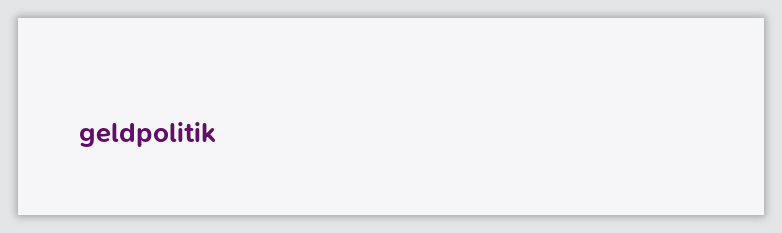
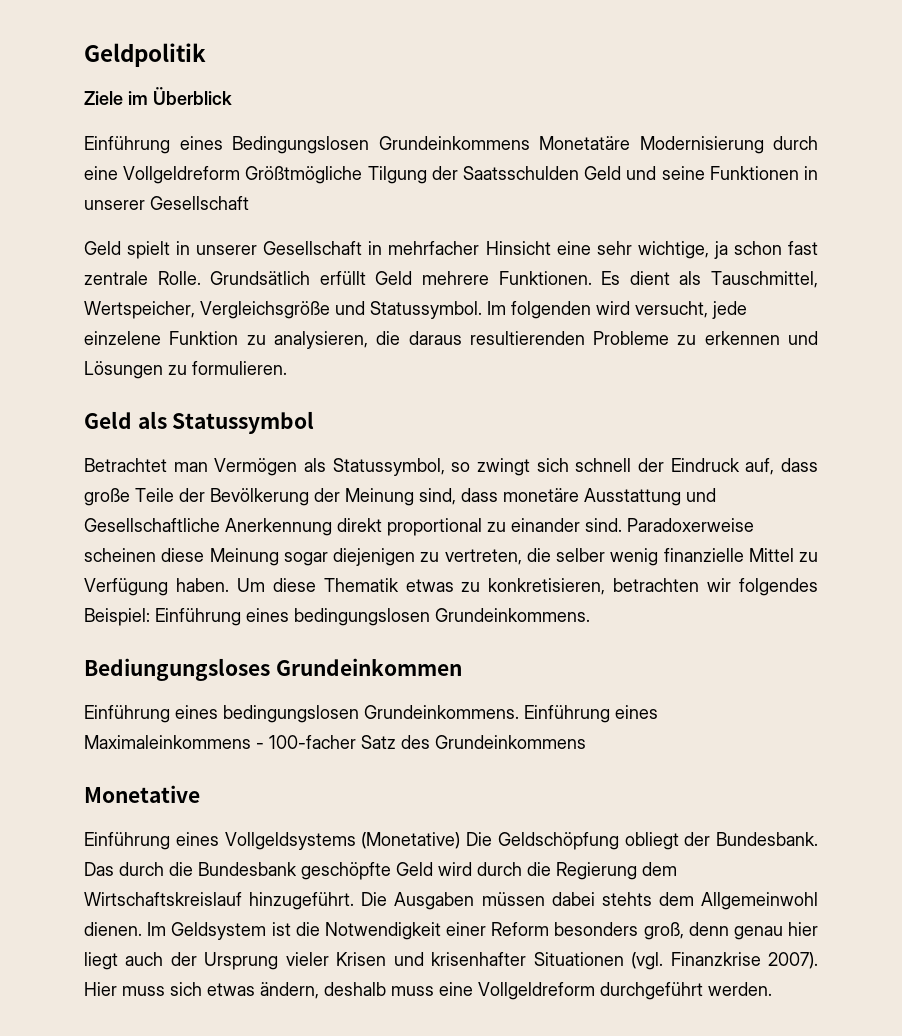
- geldpolitik
+ Geldpolitik
+ Ziele im Überblick
+ Einführung eines Bedingungslosen Grundeinkommens Monetatäre Modernisierung durch eine Vollgeldreform Größtmögliche Tilgung der Saatsschulden Geld und seine Funktionen in unserer Gesellschaft
+ Geld spielt in unserer Gesellschaft in mehrfacher Hinsicht eine sehr wichtige, ja schon fast zentrale Rolle. Grundsätlich erfüllt Geld mehrere Funktionen. Es dient als Tauschmittel, Wertspeicher, Vergleichsgröße und Statussymbol. Im folgenden wird versucht, jede einzelene Funktion zu analysieren, die daraus resultierenden Probleme zu erkennen und Lösungen zu formulieren.
+ Geld als Statussymbol
+ Betrachtet man Vermögen als Statussymbol, so zwingt sich schnell der Eindruck auf, dass große Teile der Bevölkerung der Meinung sind, dass monetäre Ausstattung und Gesellschaftliche Anerkennung direkt proportional zu einander sind. Paradoxerweise scheinen diese Meinung sogar diejenigen zu vertreten, die selber wenig finanzielle Mittel zu Verfügung haben. Um diese Thematik etwas zu konkretisieren, betrachten wir folgendes Beispiel: Einführung eines bedingungslosen Grundeinkommens.
+ Bediungungsloses Grundeinkommen
+ Einführung eines bedingungslosen Grundeinkommens. Einführung eines Maximaleinkommens - 100-facher Satz des Grundeinkommens
+ Monetative
+ Einführung eines Vollgeldsystems (Monetative) Die Geldschöpfung obliegt der Bundesbank. Das durch die Bundesbank geschöpfte Geld wird durch die Regierung dem Wirtschaftskreislauf hinzugeführt. Die Ausgaben müssen dabei stehts dem Allgemeinwohl dienen. Im Geldsystem ist die Notwendigkeit einer Reform besonders groß, denn genau hier liegt auch der Ursprung vieler Krisen und krisenhafter Situationen (vgl. Finanzkrise 2007). Hier muss sich etwas ändern, deshalb muss eine Vollgeldreform durchgeführt werden.

